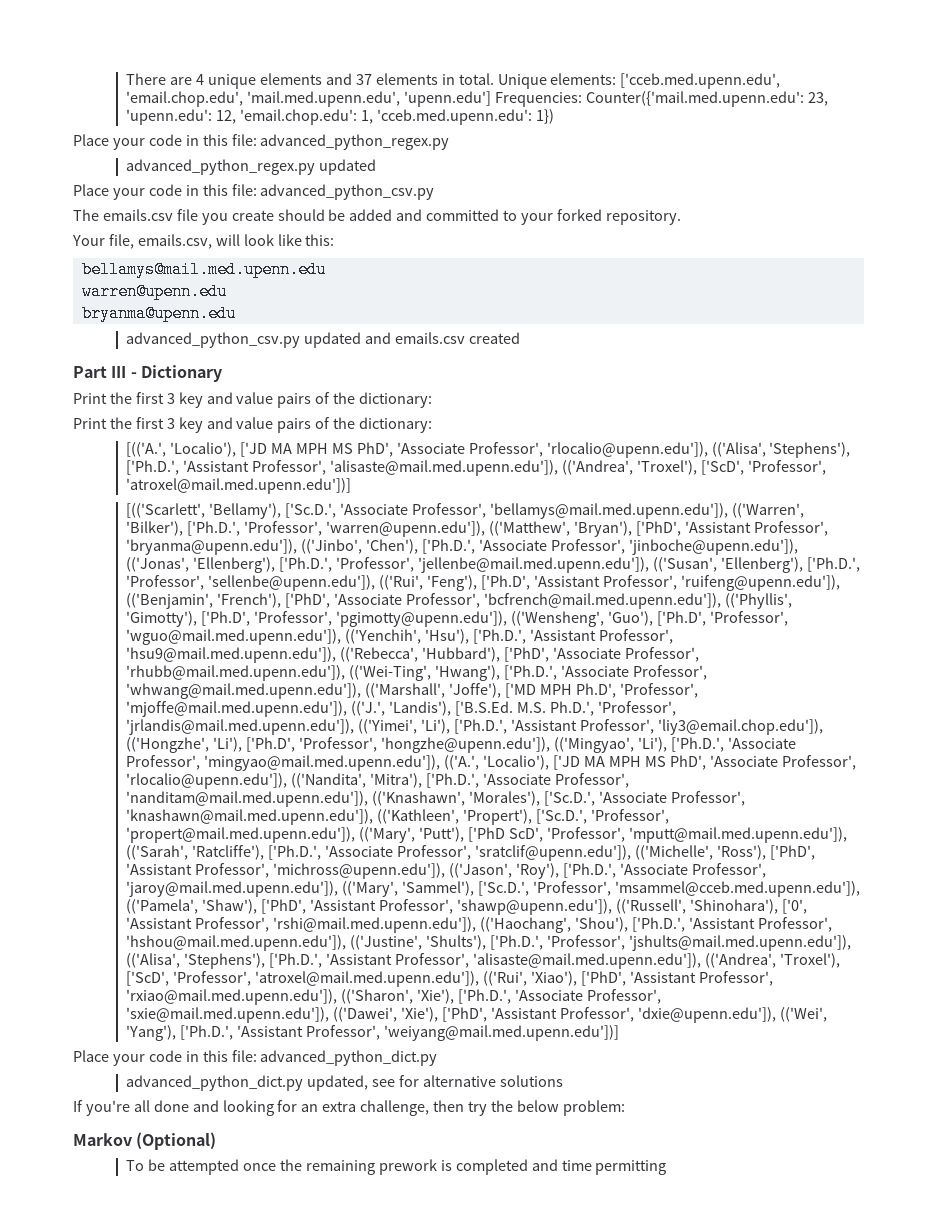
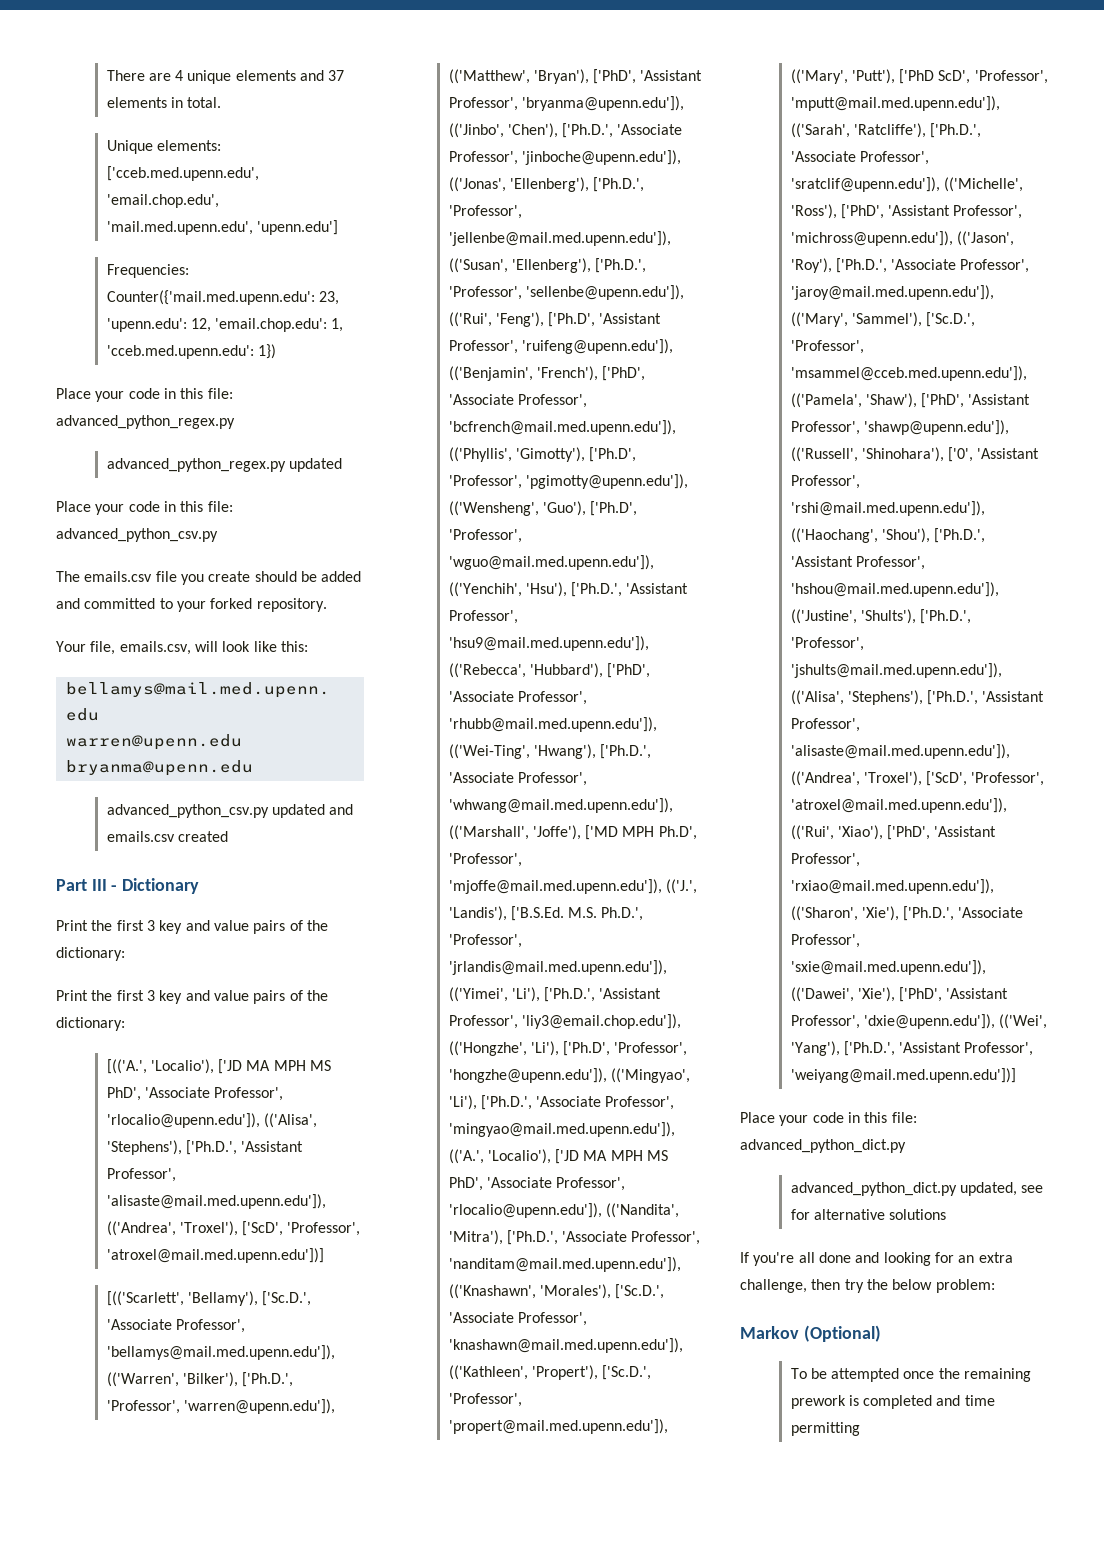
- There are 4 unique elements and 37 elements in total. Unique elements: ['cceb.med.upenn.edu', 'email.chop.edu', 'mail.med.upenn.edu', 'upenn.edu'] Frequencies: Counter({'mail.med.upenn.edu': 23, 'upenn.edu': 12, 'email.chop.edu': 1, 'cceb.med.upenn.edu': 1})
+ There are 4 unique elements and 37 elements in total.
+ Unique elements: ['cceb.med.upenn.edu', 'email.chop.edu', 'mail.med.upenn.edu', 'upenn.edu']
+ Frequencies: Counter({'mail.med.upenn.edu': 23, 'upenn.edu': 12, 'email.chop.edu': 1, 'cceb.med.upenn.edu': 1})

